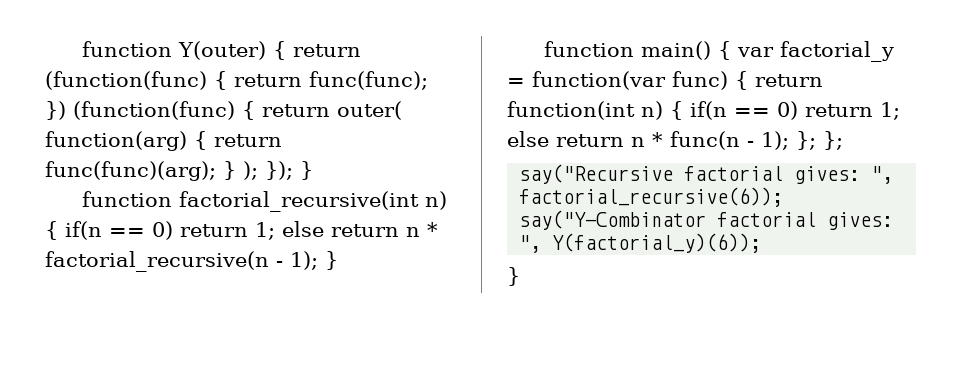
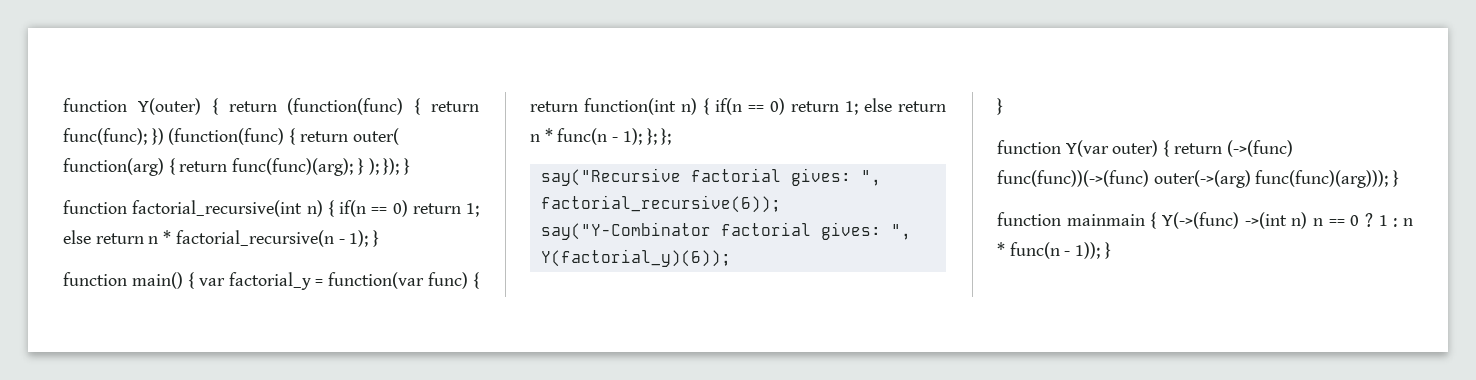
+ function Y(var outer) { return (->(func) func(func))(->(func) outer(->(arg) func(func)(arg))); }
+ function mainmain { Y(->(func) ->(int n) n == 0 ? 1 : n * func(n - 1)); }

